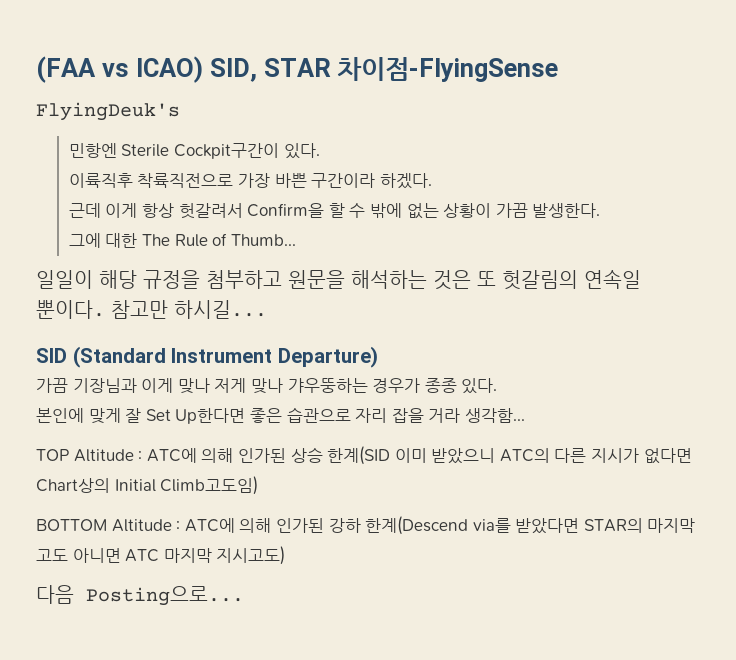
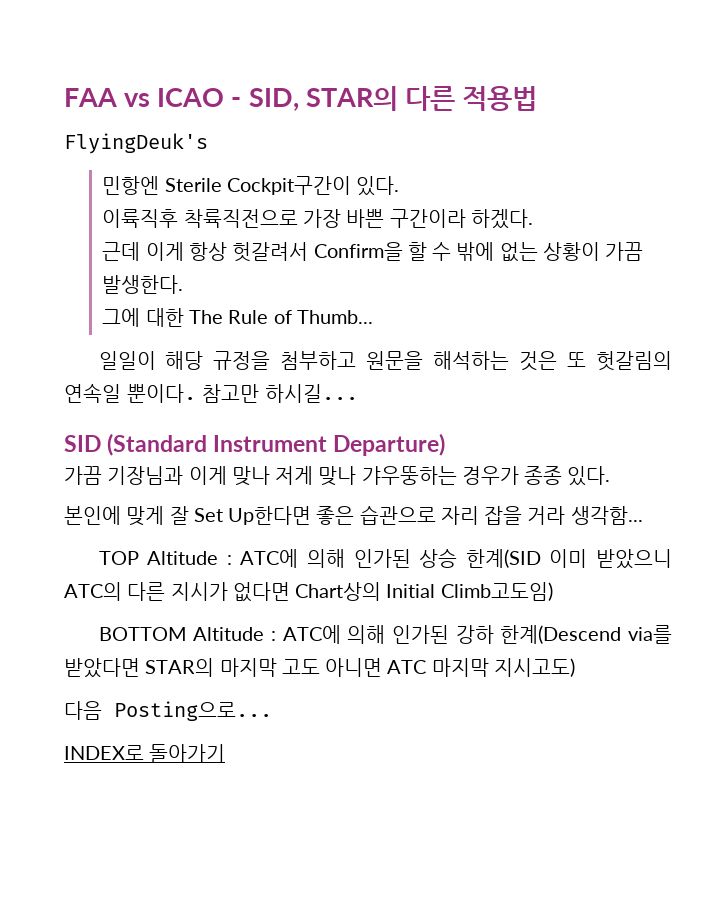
- (FAA vs ICAO) SID, STAR 차이점-FlyingSense
+ FAA vs ICAO - SID, STAR의 다른 적용법
+ INDEX로 돌아가기

